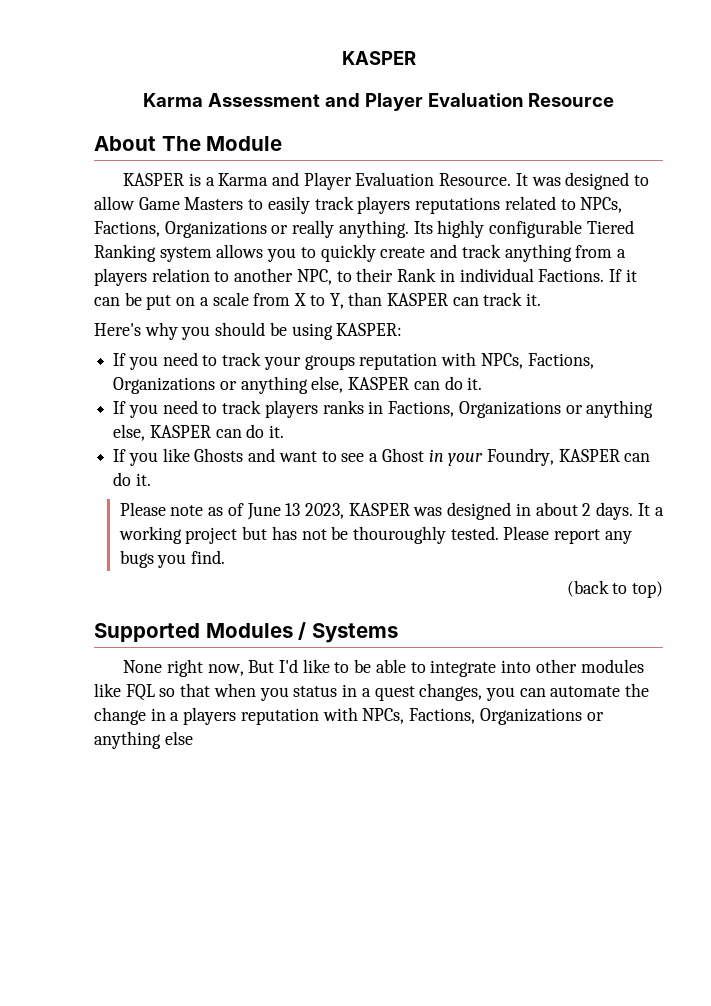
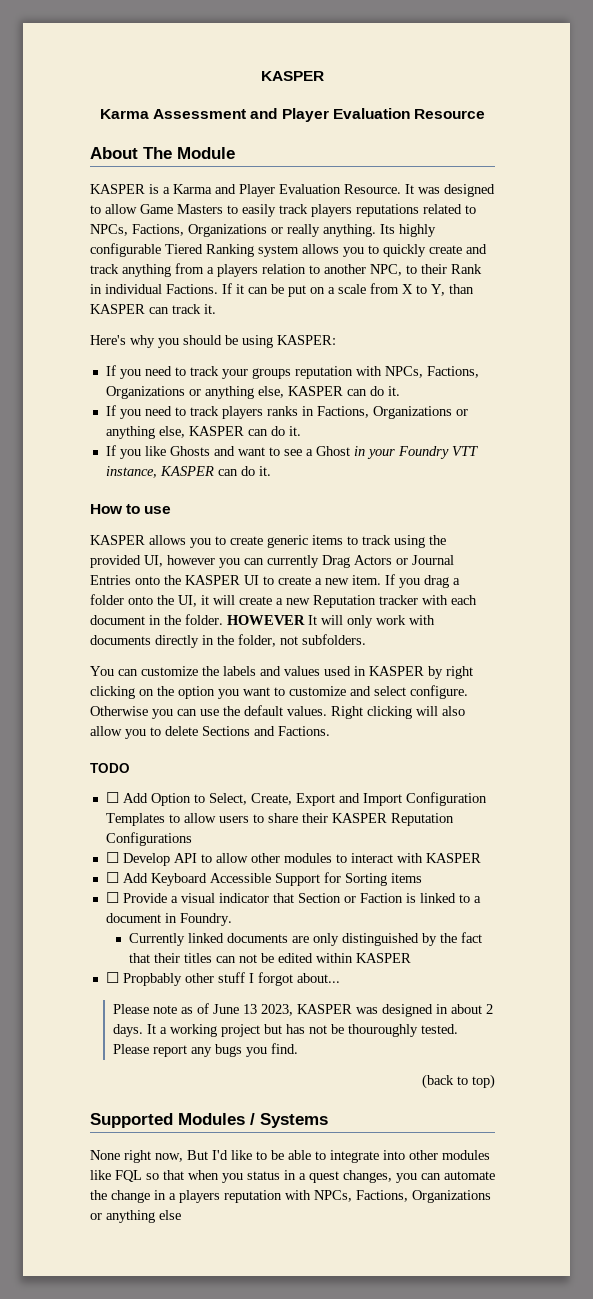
- If you like Ghosts and want to see a Ghost in your Foundry, KASPER can do it.
+ If you like Ghosts and want to see a Ghost in your Foundry VTT instance, KASPER can do it.
+ How to use
+ KASPER allows you to create generic items to track using the provided UI, however you can currently Drag Actors or Journal Entries onto the KASPER UI to create a new item. If you drag a folder onto the UI, it will create a new Reputation tracker with each document in the folder. HOWEVER It will only work with documents directly in the folder, not subfolders.
+ You can customize the labels and values used in KASPER by right clicking on the option you want to customize and select configure. Otherwise you can use the default values. Right clicking will also allow you to delete Sections and Factions.
+ TODO
+ ☐ Add Option to Select, Create, Export and Import Configuration Templates to allow users to share their KASPER Reputation Configurations
+ ☐ Develop API to allow other modules to interact with KASPER
+ ☐ Add Keyboard Accessible Support for Sorting items
+ ☐ Provide a visual indicator that Section or Faction is linked to a document in Foundry.
+ Currently linked documents are only distinguished by the fact that their titles can not be edited within KASPER
+ ☐ Propbably other stuff I forgot about...

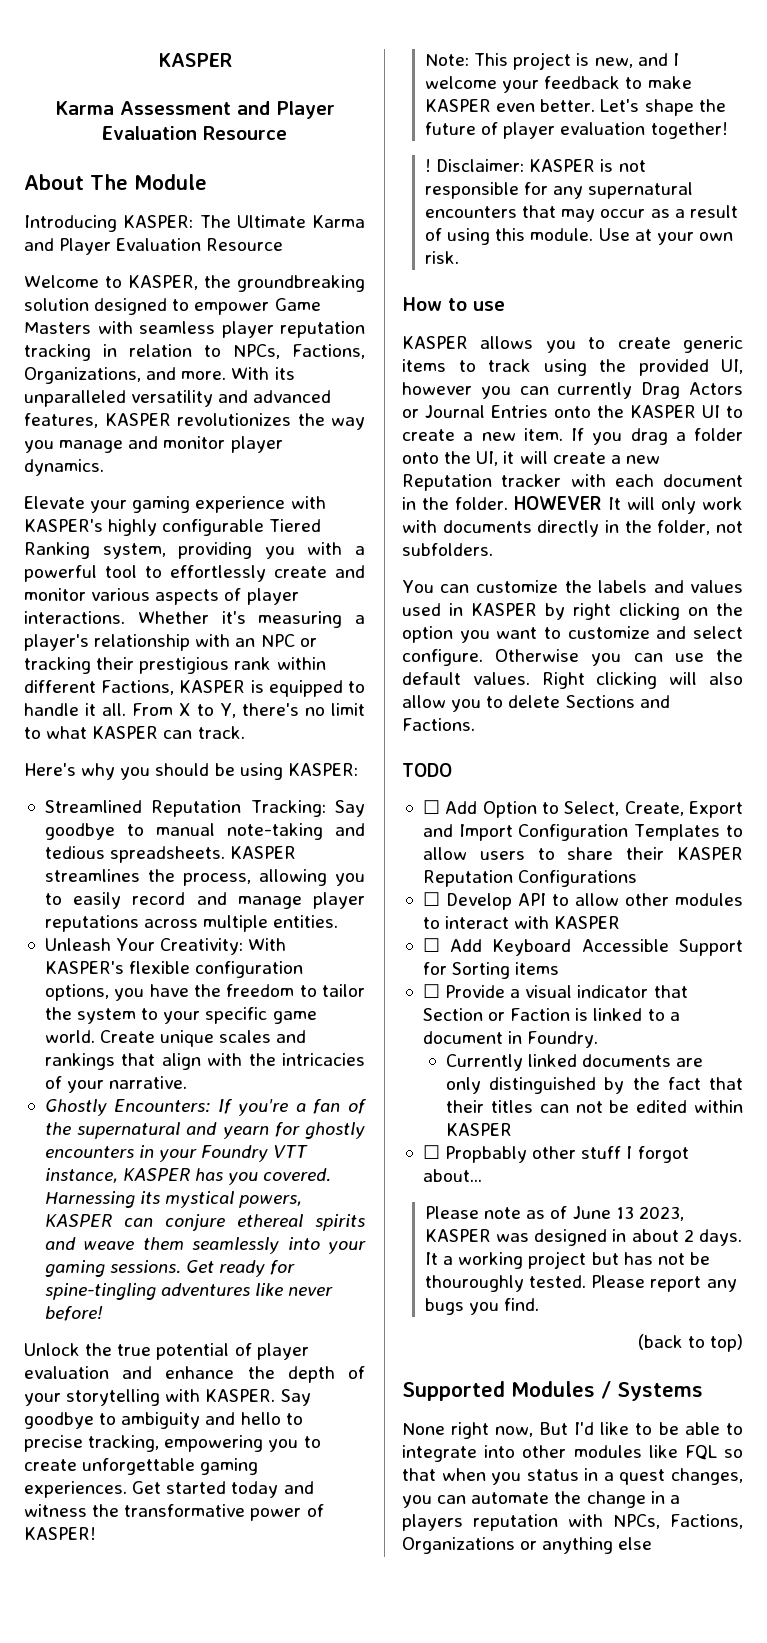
- KASPER is a Karma and Player Evaluation Resource. It was designed to allow Game Masters to easily track players reputations related to NPCs, Factions, Organizations or really anything. Its highly configurable Tiered Ranking system allows you to quickly create and track anything from a players relation to another NPC, to their Rank in individual Factions. If it can be put on a scale from X to Y, than KASPER can track it.
+ Introducing KASPER: The Ultimate Karma and Player Evaluation Resource
+ Welcome to KASPER, the groundbreaking solution designed to empower Game Masters with seamless player reputation tracking in relation to NPCs, Factions, Organizations, and more. With its unparalleled versatility and advanced features, KASPER revolutionizes the way you manage and monitor player dynamics.
+ Elevate your gaming experience with KASPER's highly configurable Tiered Ranking system, providing you with a powerful tool to effortlessly create and monitor various aspects of player interactions. Whether it's measuring a player's relationship with an NPC or tracking their prestigious rank within different Factions, KASPER is equipped to handle it all. From X to Y, there's no limit to what KASPER can track.
- If you need to track your groups reputation with NPCs, Factions, Organizations or anything else, KASPER can do it.
- If you need to track players ranks in Factions, Organizations or anything else, KASPER can do it.
- If you like Ghosts and want to see a Ghost in your Foundry VTT instance, KASPER can do it.
+ Streamlined Reputation Tracking: Say goodbye to manual note-taking and tedious spreadsheets. KASPER streamlines the process, allowing you to easily record and manage player reputations across multiple entities.
+ Unleash Your Creativity: With KASPER's flexible configuration options, you have the freedom to tailor the system to your specific game world. Create unique scales and rankings that align with the intricacies of your narrative.
+ Ghostly Encounters: If you're a fan of the supernatural and yearn for ghostly encounters in your Foundry VTT instance, KASPER has you covered. Harnessing its mystical powers, KASPER can conjure ethereal spirits and weave them seamlessly into your gaming sessions. Get ready for spine-tingling adventures like never before!
+ Unlock the true potential of player evaluation and enhance the depth of your storytelling with KASPER. Say goodbye to ambiguity and hello to precise tracking, empowering you to create unforgettable gaming experiences. Get started today and witness the transformative power of KASPER!
+ Note: This project is new, and I welcome your feedback to make KASPER even better. Let's shape the future of player evaluation together!
+ ! Disclaimer: KASPER is not responsible for any supernatural encounters that may occur as a result of using this module. Use at your own risk.

